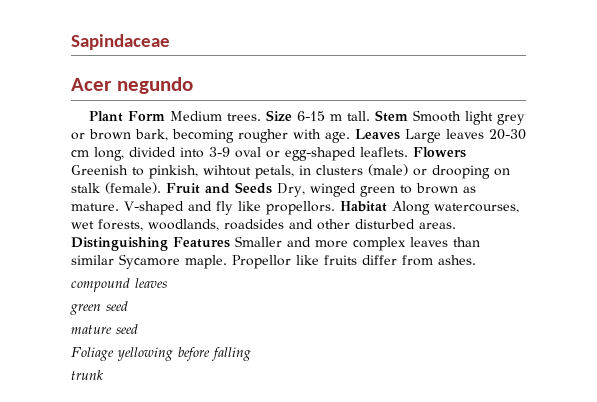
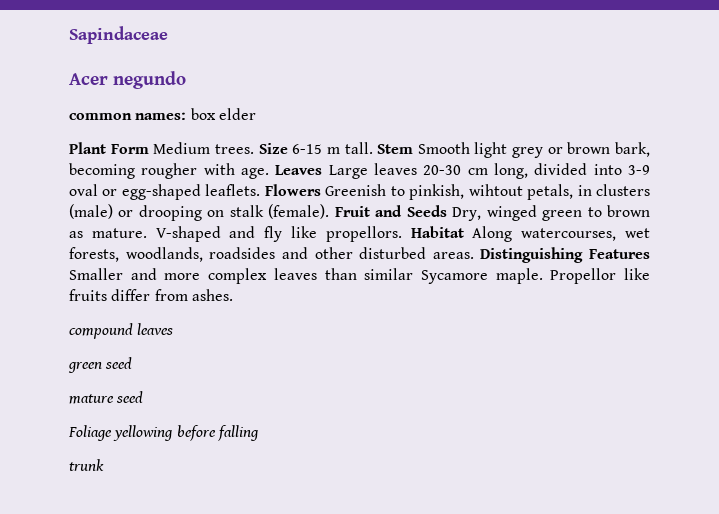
+ common names: box elder

